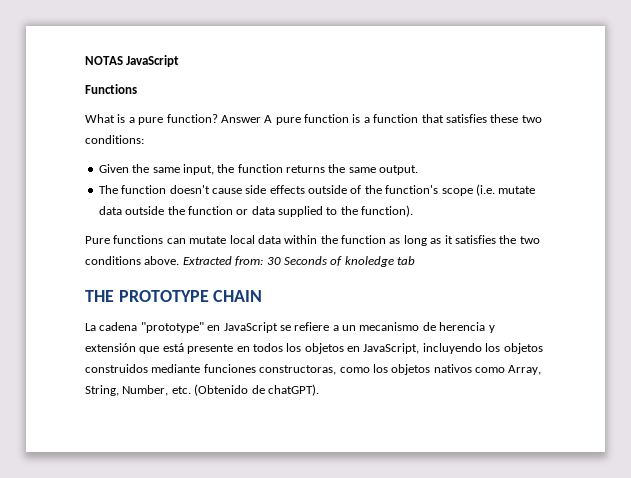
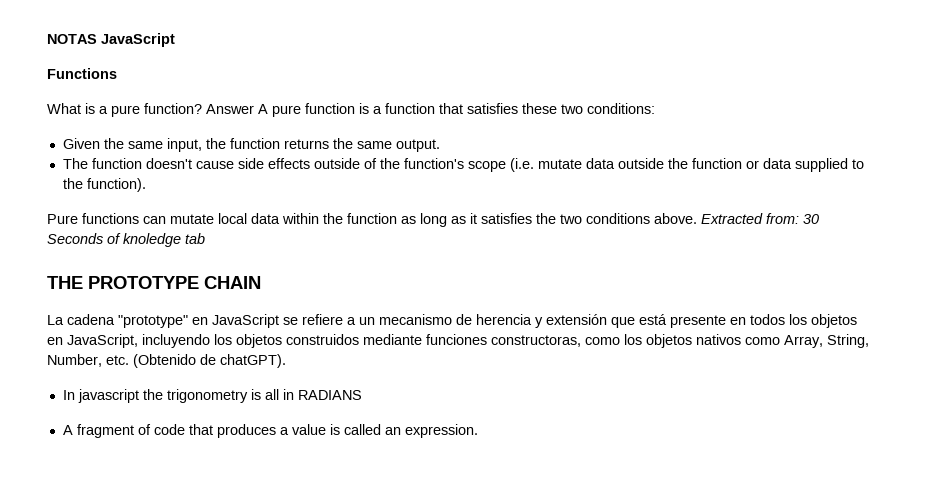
+ In javascript the trigonometry is all in RADIANS
+ A fragment of code that produces a value is called an expression.

